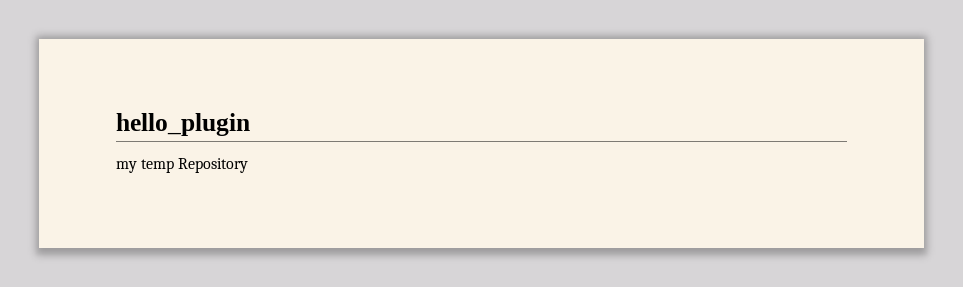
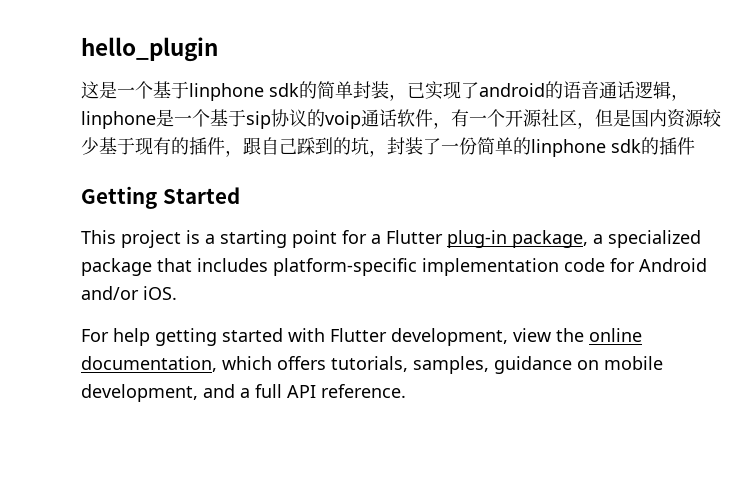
- my temp Repository
+ 这是一个基于linphone sdk的简单封装，已实现了android的语音通话逻辑，linphone是一个基于sip协议的voip通话软件，有一个开源社区，但是国内资源较少基于现有的插件，跟自己踩到的坑，封装了一份简单的linphone sdk的插件
+ Getting Started
+ This project is a starting point for a Flutter plug-in package, a specialized package that includes platform-specific implementation code for Android and/or iOS.
+ For help getting started with Flutter development, view the online documentation, which offers tutorials, samples, guidance on mobile development, and a full API reference.

